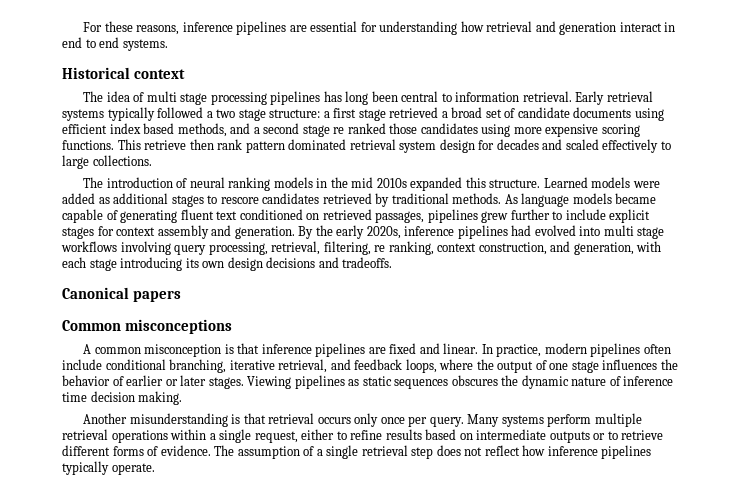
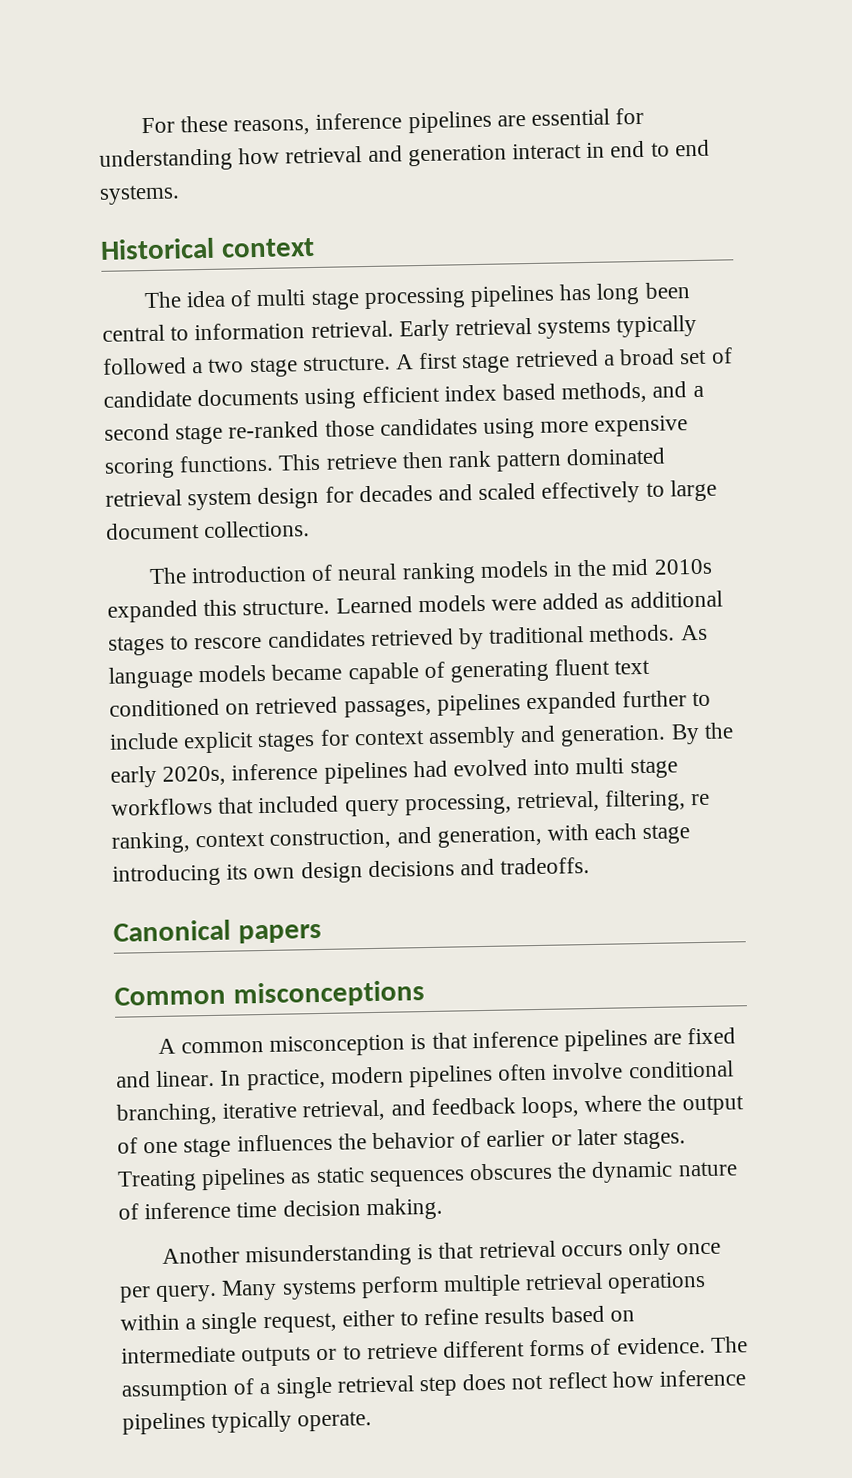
- Early retrieval systems typically followed a two stage structure: a first stage retrieved a broad set of candidate documents using efficient index based methods, and a second stage re ranked those candidates using more expensive scoring functions.
+ Early retrieval systems typically followed a two stage structure. A first stage retrieved a broad set of candidate documents using efficient index based methods, and a second stage re-ranked those candidates using more expensive scoring functions.
- This retrieve then rank pattern dominated retrieval system design for decades and scaled effectively to large collections.
+ This retrieve then rank pattern dominated retrieval system design for decades and scaled effectively to large document collections.
- As language models became capable of generating fluent text conditioned on retrieved passages, pipelines grew further to include explicit stages for context assembly and generation.
+ As language models became capable of generating fluent text conditioned on retrieved passages, pipelines expanded further to include explicit stages for context assembly and generation.
- By the early 2020s, inference pipelines had evolved into multi stage workflows involving query processing, retrieval, filtering, re ranking, context construction, and generation, with each stage introducing its own design decisions and tradeoffs.
+ By the early 2020s, inference pipelines had evolved into multi stage workflows that included query processing, retrieval, filtering, re ranking, context construction, and generation, with each stage introducing its own design decisions and tradeoffs.
- In practice, modern pipelines often include conditional branching, iterative retrieval, and feedback loops, where the output of one stage influences the behavior of earlier or later stages.
+ In practice, modern pipelines often involve conditional branching, iterative retrieval, and feedback loops, where the output of one stage influences the behavior of earlier or later stages.
- Viewing pipelines as static sequences obscures the dynamic nature of inference time decision making.
+ Treating pipelines as static sequences obscures the dynamic nature of inference time decision making.

